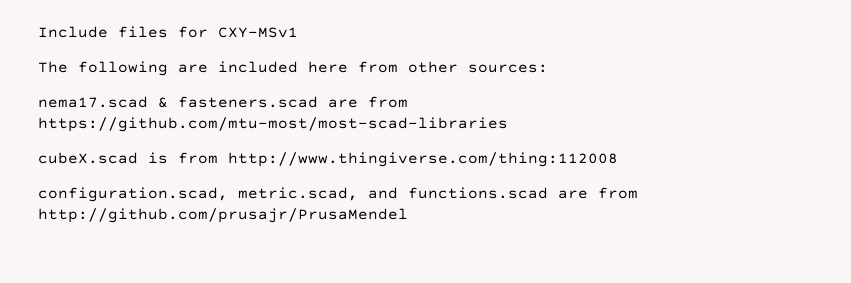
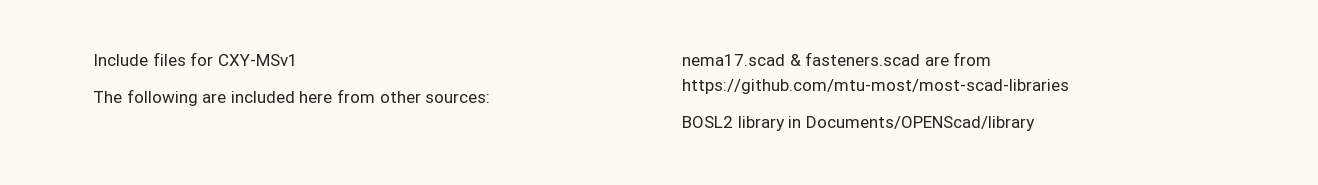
- cubeX.scad is from http://www.thingiverse.com/thing:112008
- configuration.scad, metric.scad, and functions.scad are from http://github.com/prusajr/PrusaMendel
+ BOSL2 library in Documents/OPENScad/library

